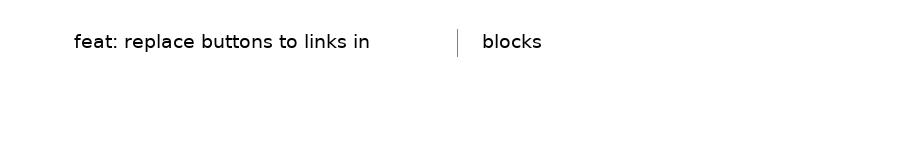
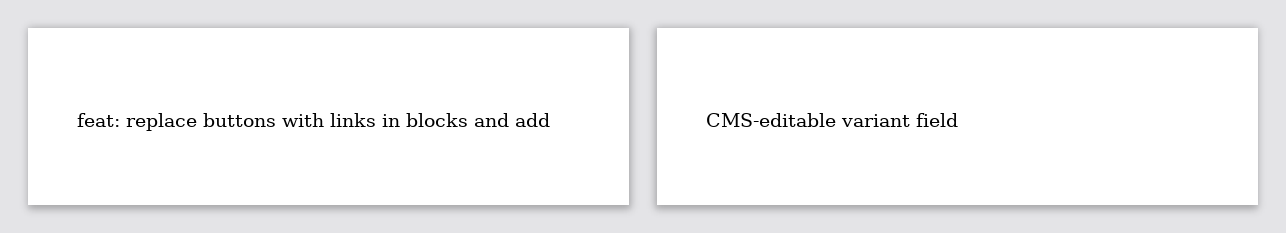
- feat: replace buttons to links in blocks
+ feat: replace buttons with links in blocks and add CMS-editable variant field

